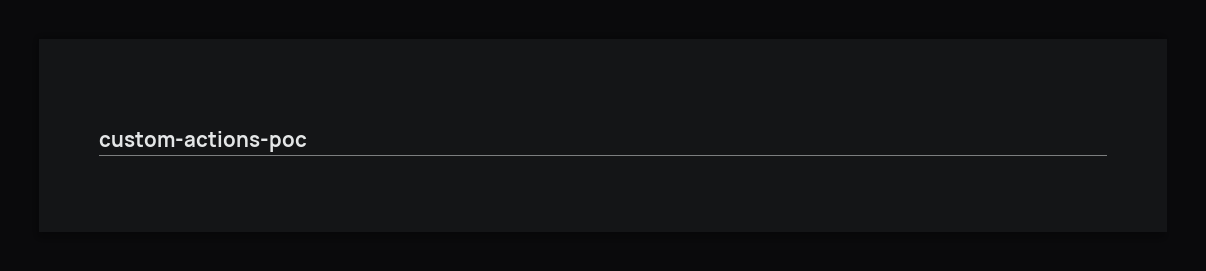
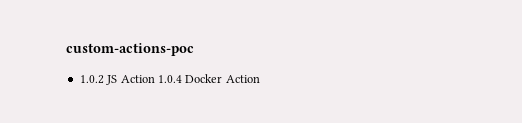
+ 1.0.2 JS Action 1.0.4 Docker Action

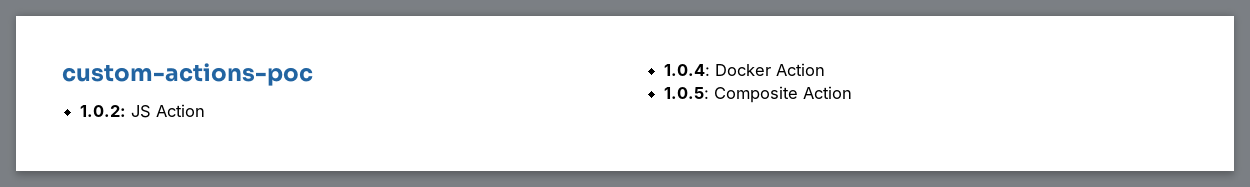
- 1.0.2 JS Action 1.0.4 Docker Action
+ 1.0.2: JS Action
+ 1.0.4: Docker Action
+ 1.0.5: Composite Action

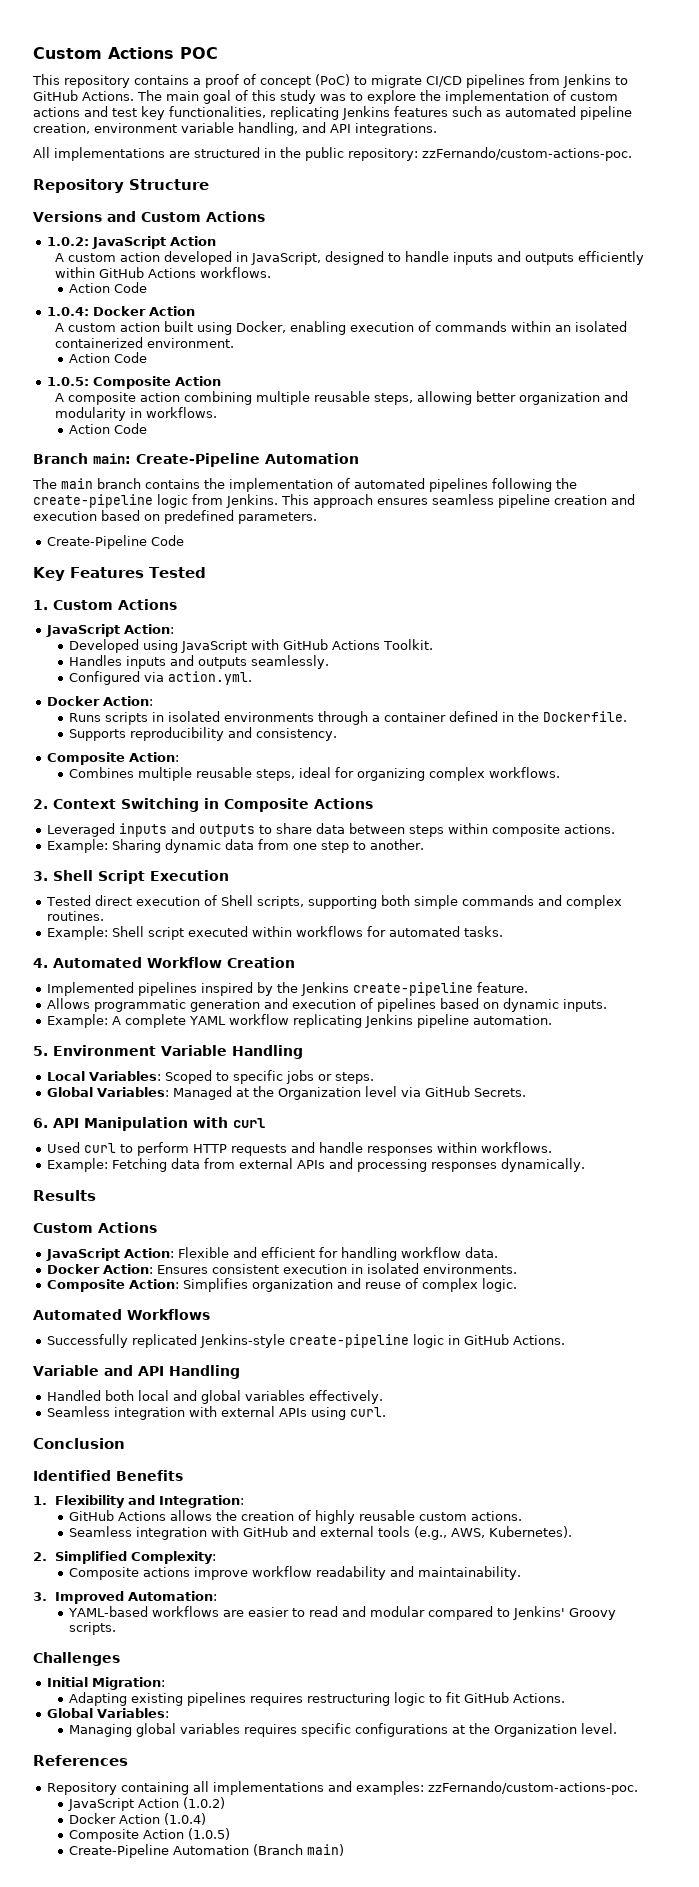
- custom-actions-poc
+ Custom Actions POC
+ This repository contains a proof of concept (PoC) to migrate CI/CD pipelines from Jenkins to GitHub Actions. The main goal of this study was to explore the implementation of custom actions and test key functionalities, replicating Jenkins features such as automated pipeline creation, environment variable handling, and API integrations.
+ All implementations are structured in the public repository: zzFernando/custom-actions-poc.
+ Repository Structure
+ Versions and Custom Actions
- 1.0.2: JS Action
+ 1.0.2: JavaScript Action
+ A custom action developed in JavaScript, designed to handle inputs and outputs efficiently within GitHub Actions workflows.
+ Action Code
  1.0.4: Docker Action
+ A custom action built using Docker, enabling execution of commands within an isolated containerized environment.
+ Action Code
  1.0.5: Composite Action
+ A composite action combining multiple reusable steps, allowing better organization and modularity in workflows.
+ Action Code
+ Branch main: Create-Pipeline Automation
+ The main branch contains the implementation of automated pipelines following the create-pipeline logic from Jenkins. This approach ensures seamless pipeline creation and execution based on predefined parameters.
+ Create-Pipeline Code
+ Key Features Tested
+ 1. Custom Actions
+ JavaScript Action:
+ Developed using JavaScript with GitHub Actions Toolkit.
+ Handles inputs and outputs seamlessly.
+ Configured via action.yml.
+ Docker Action:
+ Runs scripts in isolated environments through a container defined in the Dockerfile.
+ Supports reproducibility and consistency.
+ Composite Action:
+ Combines multiple reusable steps, ideal for organizing complex workflows.
+ 2. Context Switching in Composite Actions
+ Leveraged inputs and outputs to share data between steps within composite actions.
+ Example: Sharing dynamic data from one step to another.
+ 3. Shell Script Execution
+ Tested direct execution of Shell scripts, supporting both simple commands and complex routines.
+ Example: Shell script executed within workflows for automated tasks.
+ 4. Automated Workflow Creation
+ Implemented pipelines inspired by the Jenkins create-pipeline feature.
+ Allows programmatic generation and execution of pipelines based on dynamic inputs.
+ Example: A complete YAML workflow replicating Jenkins pipeline automation.
+ 5. Environment Variable Handling
+ Local Variables: Scoped to specific jobs or steps.
+ Global Variables: Managed at the Organization level via GitHub Secrets.
+ 6. API Manipulation with curl
+ Used curl to perform HTTP requests and handle responses within workflows.
+ Example: Fetching data from external APIs and processing responses dynamically.
+ Results
+ Custom Actions
+ JavaScript Action: Flexible and efficient for handling workflow data.
+ Docker Action: Ensures consistent execution in isolated environments.
+ Composite Action: Simplifies organization and reuse of complex logic.
+ Automated Workflows
+ Successfully replicated Jenkins-style create-pipeline logic in GitHub Actions.
+ Variable and API Handling
+ Handled both local and global variables effectively.
+ Seamless integration with external APIs using curl.
+ Conclusion
+ Identified Benefits
+ 1. Flexibility and Integration:
+ GitHub Actions allows the creation of highly reusable custom actions.
+ Seamless integration with GitHub and external tools (e.g., AWS, Kubernetes).
+ 2. Simplified Complexity:
+ Composite actions improve workflow readability and maintainability.
+ 3. Improved Automation:
+ YAML-based workflows are easier to read and modular compared to Jenkins' Groovy scripts.
+ Challenges
+ Initial Migration:
+ Adapting existing pipelines requires restructuring logic to fit GitHub Actions.
+ Global Variables:
+ Managing global variables requires specific configurations at the Organization level.
+ References
+ Repository containing all implementations and examples: zzFernando/custom-actions-poc.
+ JavaScript Action (1.0.2)
+ Docker Action (1.0.4)
+ Composite Action (1.0.5)
+ Create-Pipeline Automation (Branch main)

